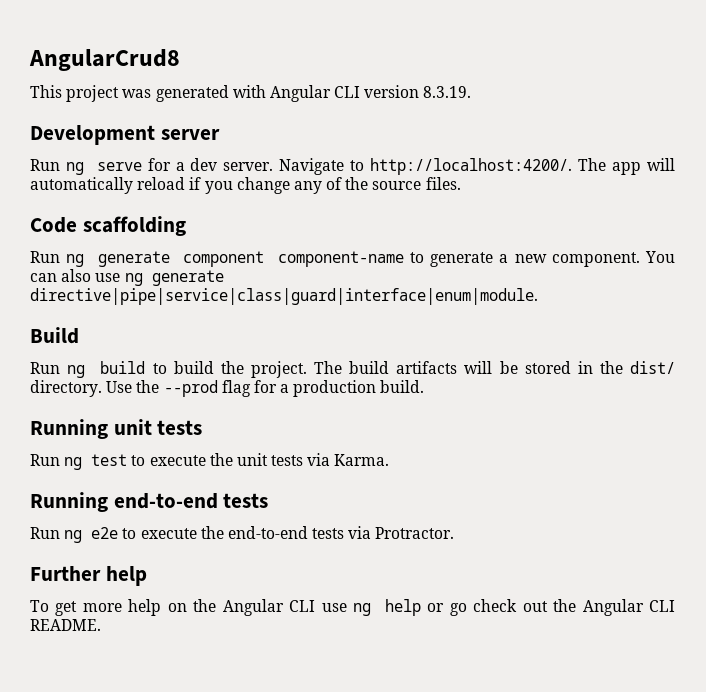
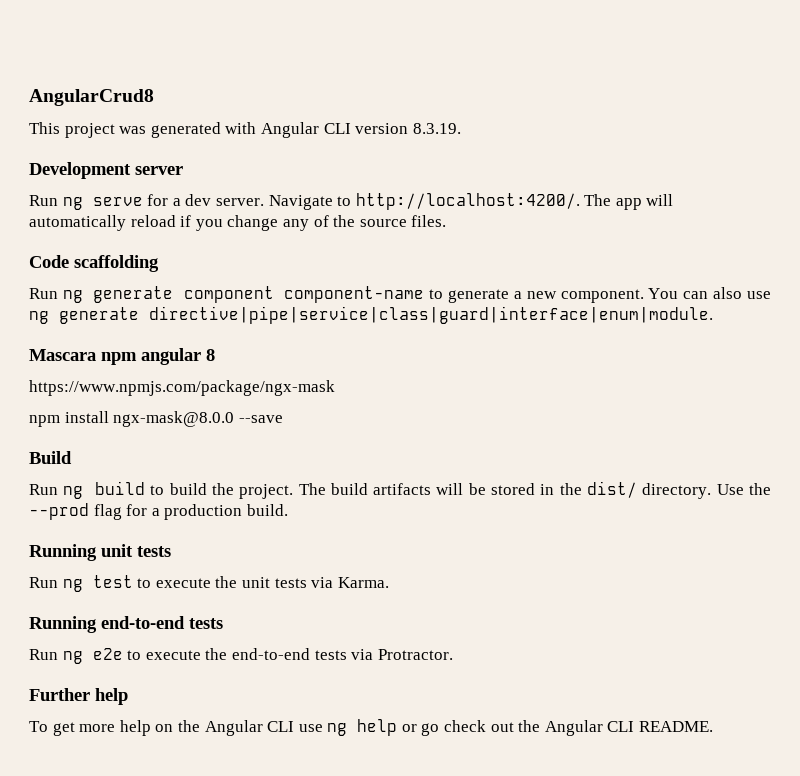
+ Mascara npm angular 8
+ https://www.npmjs.com/package/ngx-mask
+ npm install ngx-mask@8.0.0 --save

